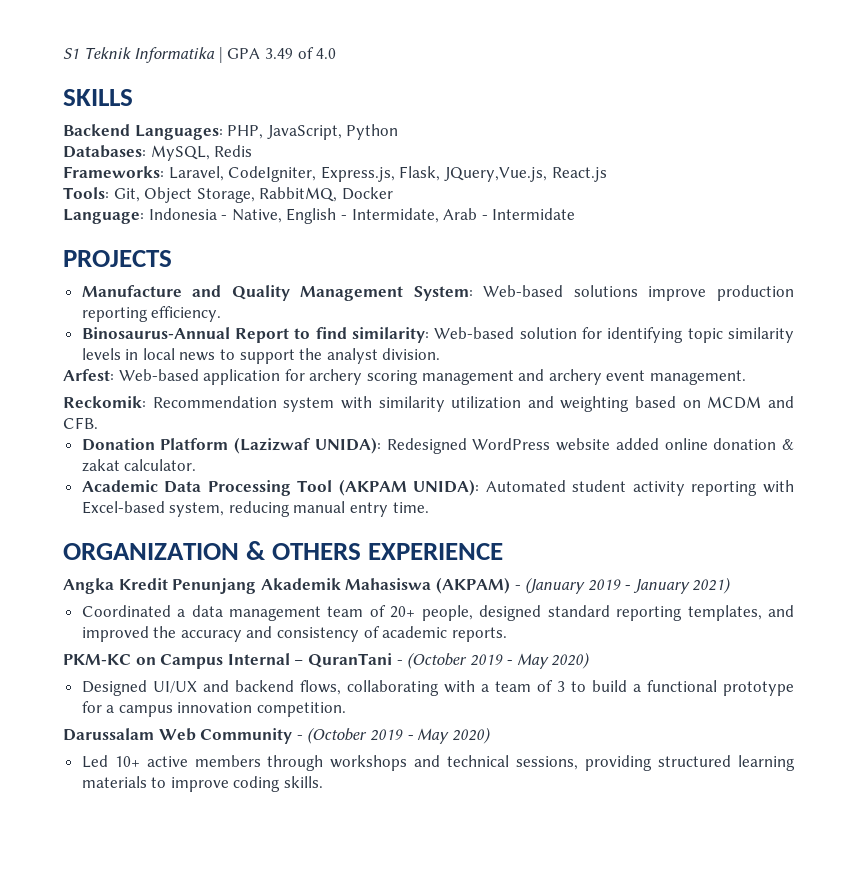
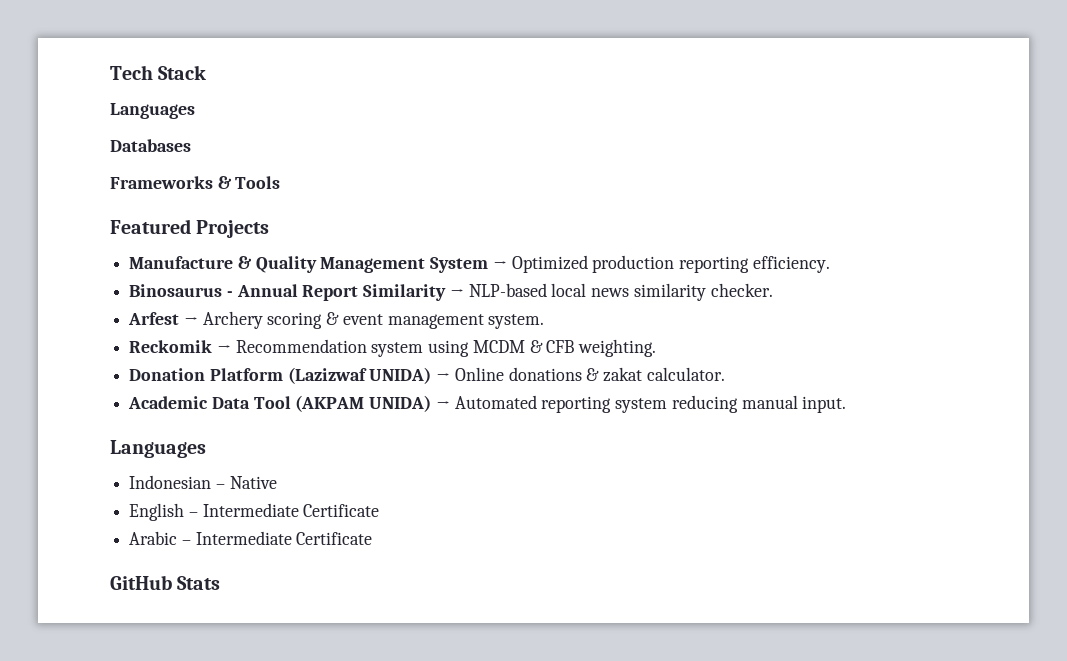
- S1 Teknik Informatika | GPA 3.49 of 4.0
- SKILLS
- Backend Languages: PHP, JavaScript, Python
- Databases: MySQL, Redis
- Frameworks: Laravel, CodeIgniter, Express.js, Flask, JQuery,Vue.js, React.js
- Tools: Git, Object Storage, RabbitMQ, Docker
- Language: Indonesia - Native, English - Intermidate, Arab - Intermidate
- PROJECTS
+ Tech Stack
+ Languages
+ Databases
+ Frameworks & Tools
+ Featured Projects
- Manufacture and Quality Management System: Web-based solutions improve production reporting efficiency.
+ Manufacture & Quality Management System → Optimized production reporting efficiency.
- Binosaurus-Annual Report to find similarity: Web-based solution for identifying topic similarity levels in local news to support the analyst division.
- Arfest: Web-based application for archery scoring management and archery event management.
- Reckomik: Recommendation system with similarity utilization and weighting based on MCDM and CFB.
- Donation Platform (Lazizwaf UNIDA): Redesigned WordPress website added online donation & zakat calculator.
+ Binosaurus - Annual Report Similarity → NLP-based local news similarity checker.
+ Arfest → Archery scoring & event management system.
+ Reckomik → Recommendation system using MCDM & CFB weighting.
+ Donation Platform (Lazizwaf UNIDA) → Online donations & zakat calculator.
- Academic Data Processing Tool (AKPAM UNIDA): Automated student activity reporting with Excel-based system, reducing manual entry time.
- ORGANIZATION & OTHERS EXPERIENCE
- Angka Kredit Penunjang Akademik Mahasiswa (AKPAM) - (January 2019 - January 2021)
- Coordinated a data management team of 20+ people, designed standard reporting templates, and improved the accuracy and consistency of academic reports.
- PKM-KC on Campus Internal – QuranTani - (October 2019 - May 2020)
- Designed UI/UX and backend flows, collaborating with a team of 3 to build a functional prototype for a campus innovation competition.
- Darussalam Web Community - (October 2019 - May 2020)
- Led 10+ active members through workshops and technical sessions, providing structured learning materials to improve coding skills.
+ Academic Data Tool (AKPAM UNIDA) → Automated reporting system reducing manual input.
+ Languages
+ Indonesian – Native
+ English – Intermediate Certificate
+ Arabic – Intermediate Certificate
+ GitHub Stats

